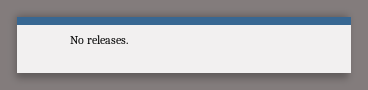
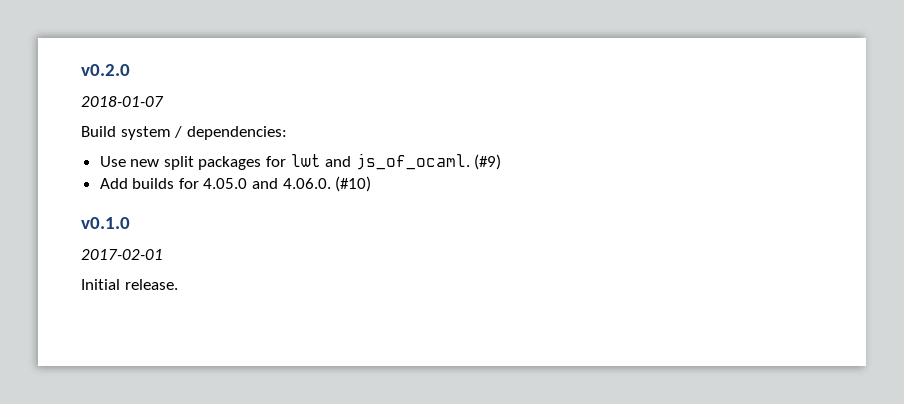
- No releases.
+ v0.2.0
+ 2018-01-07
+ Build system / dependencies:
+ Use new split packages for lwt and js_of_ocaml. (#9)
+ Add builds for 4.05.0 and 4.06.0. (#10)
+ v0.1.0
+ 2017-02-01
+ Initial release.

